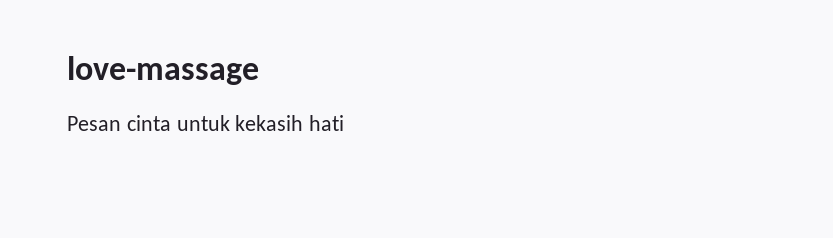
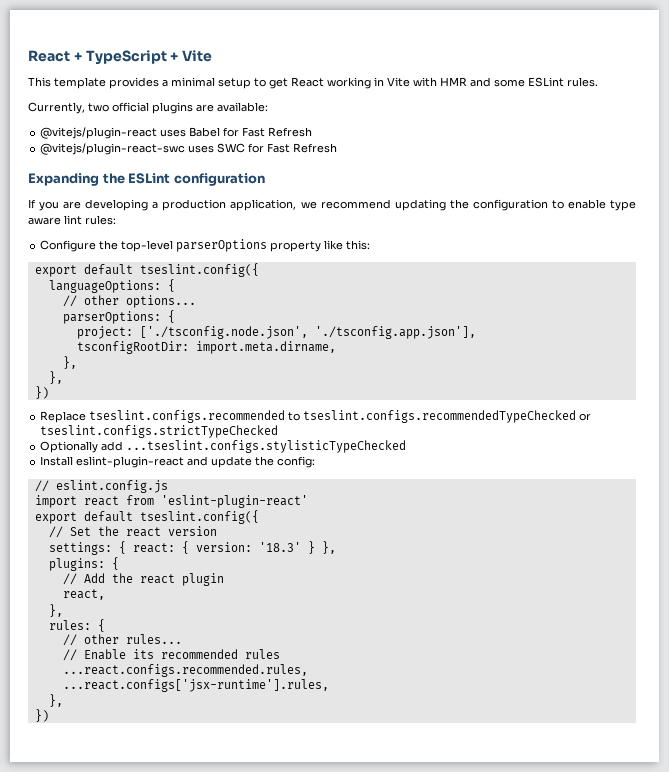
- love-massage
- Pesan cinta untuk kekasih hati
+ React + TypeScript + Vite
+ This template provides a minimal setup to get React working in Vite with HMR and some ESLint rules.
+ Currently, two official plugins are available:
+ @vitejs/plugin-react uses Babel for Fast Refresh
+ @vitejs/plugin-react-swc uses SWC for Fast Refresh
+ Expanding the ESLint configuration
+ If you are developing a production application, we recommend updating the configuration to enable type aware lint rules:
+ Configure the top-level parserOptions property like this:
+ export default tseslint.config({
+ languageOptions: {
+ // other options...
+ parserOptions: {
+ project: ['./tsconfig.node.json', './tsconfig.app.json'],
+ tsconfigRootDir: import.meta.dirname,
+ },
+ },
+ })
+ Replace tseslint.configs.recommended to tseslint.configs.recommendedTypeChecked or tseslint.configs.strictTypeChecked
+ Optionally add ...tseslint.configs.stylisticTypeChecked
+ Install eslint-plugin-react and update the config:
+ // eslint.config.js
+ import react from 'eslint-plugin-react'
+ export default tseslint.config({
+ // Set the react version
+ settings: { react: { version: '18.3' } },
+ plugins: {
+ // Add the react plugin
+ react,
+ },
+ rules: {
+ // other rules...
+ // Enable its recommended rules
+ ...react.configs.recommended.rules,
+ ...react.configs['jsx-runtime'].rules,
+ },
+ })

